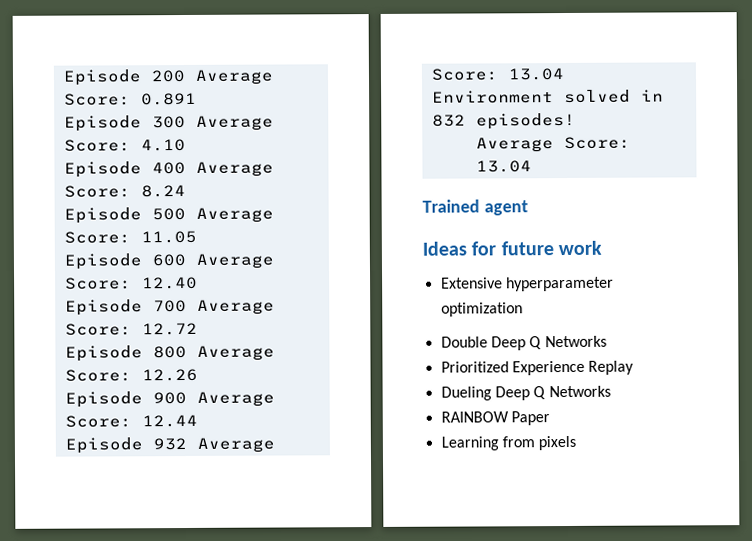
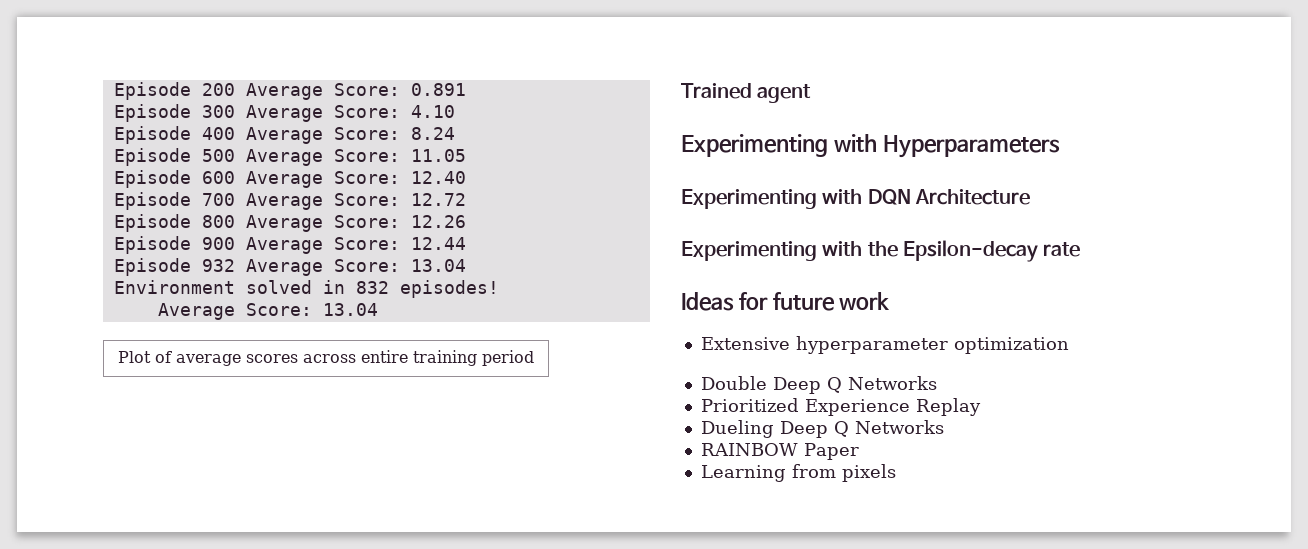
+ Plot of average scores across entire training period
  Trained agent
+ Experimenting with Hyperparameters
+ Experimenting with DQN Architecture
+ Experimenting with the Epsilon-decay rate

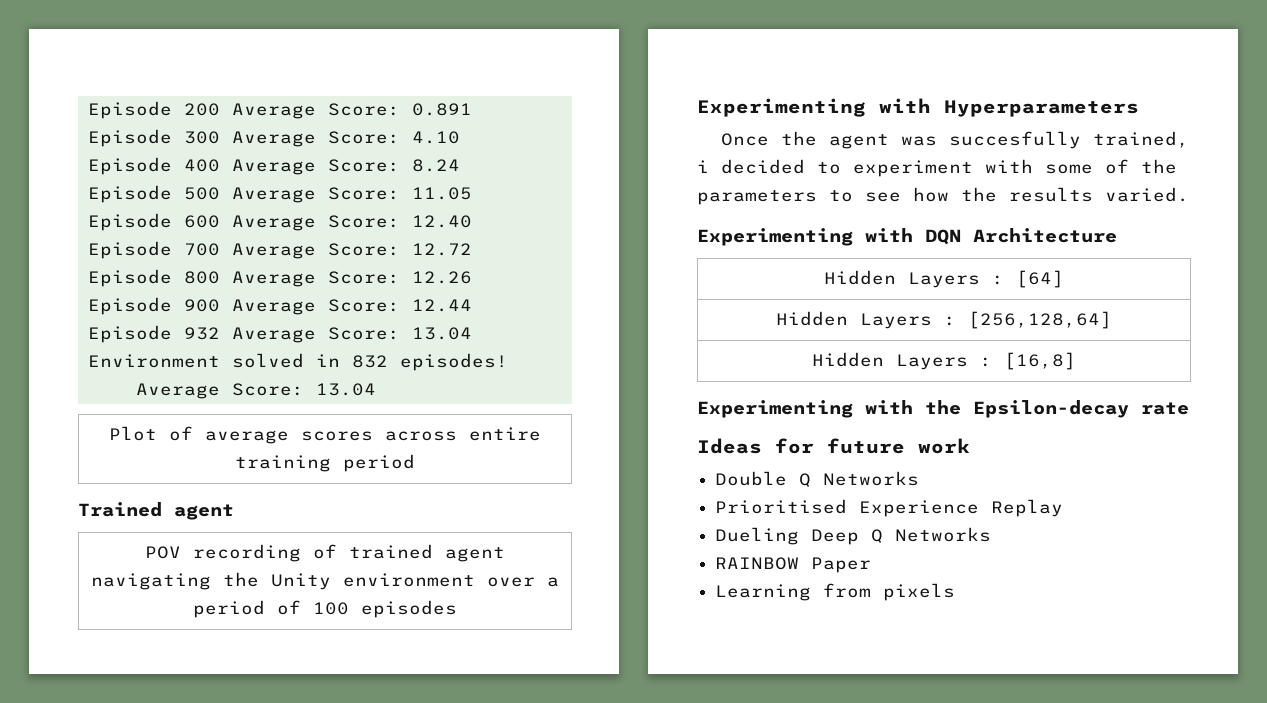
+ POV recording of trained agent navigating the Unity environment over a period of 100 episodes
  Experimenting with Hyperparameters
+ Once the agent was succesfully trained, i decided to experiment with some of the parameters to see how the results varied.
  Experimenting with DQN Architecture
+ Hidden Layers : [64]
+ Hidden Layers : [256,128,64]
+ Hidden Layers : [16,8]
- Extensive hyperparameter optimization
- Double Deep Q Networks
- Prioritized Experience Replay
+ Double Q Networks
+ Prioritised Experience Replay

